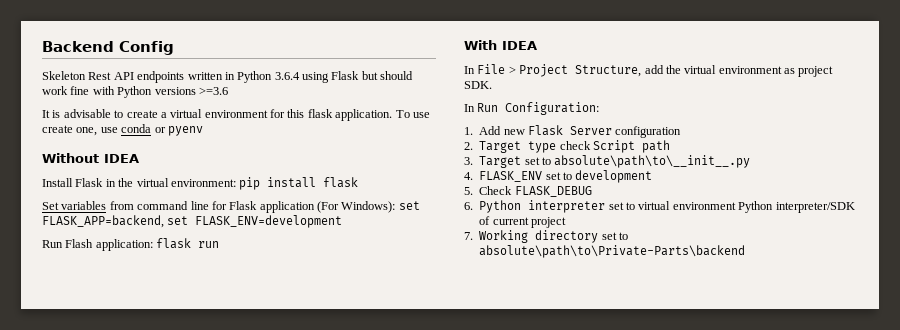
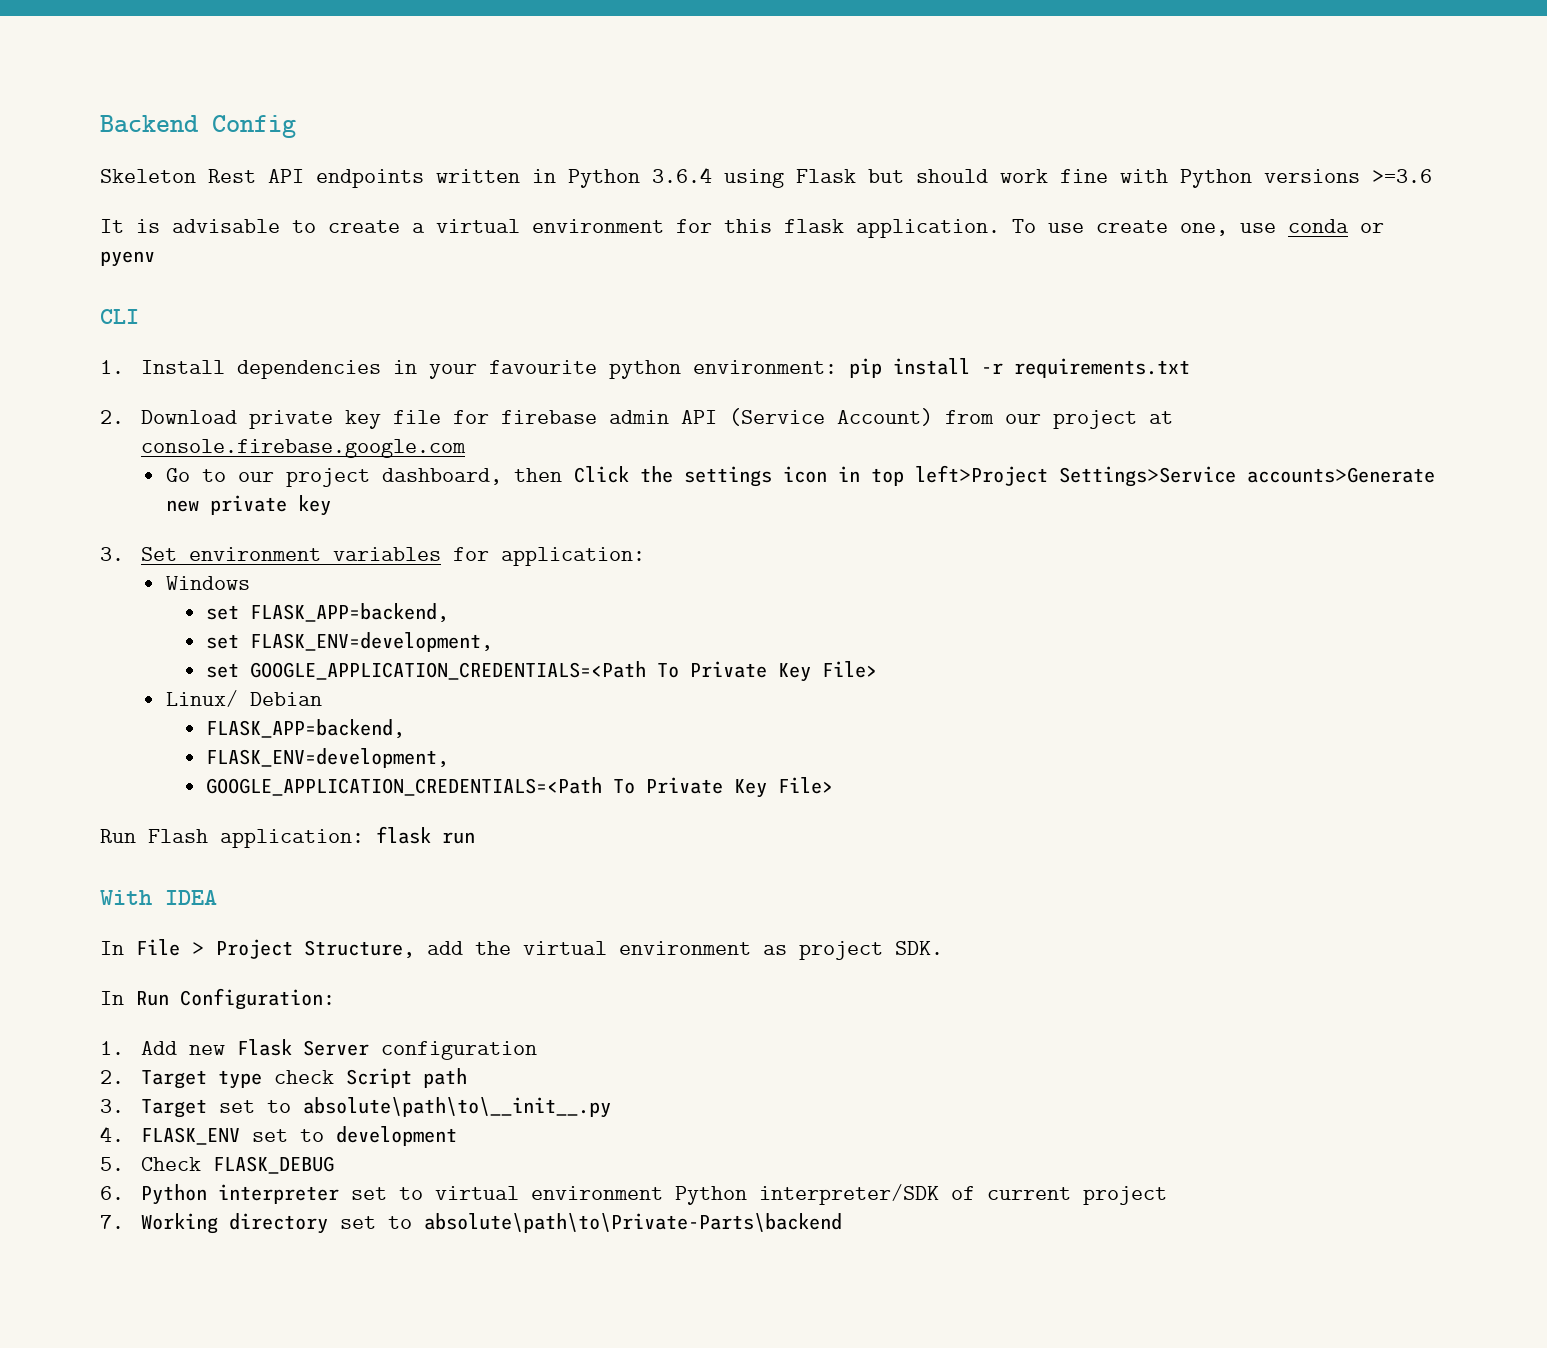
- Without IDEA
- Install Flask in the virtual environment: pip install flask
- Set variables from command line for Flask application (For Windows): set FLASK_APP=backend, set FLASK_ENV=development
+ CLI
+ 1. Install dependencies in your favourite python environment: pip install -r requirements.txt
+ 2. Download private key file for firebase admin API (Service Account) from our project at console.firebase.google.com
+ Go to our project dashboard, then Click the settings icon in top left>Project Settings>Service accounts>Generate new private key
+ 3. Set environment variables for application:
+ Windows
+ set FLASK_APP=backend,
+ set FLASK_ENV=development,
+ set GOOGLE_APPLICATION_CREDENTIALS=<Path To Private Key File>
+ Linux/ Debian
+ FLASK_APP=backend,
+ FLASK_ENV=development,
+ GOOGLE_APPLICATION_CREDENTIALS=<Path To Private Key File>

